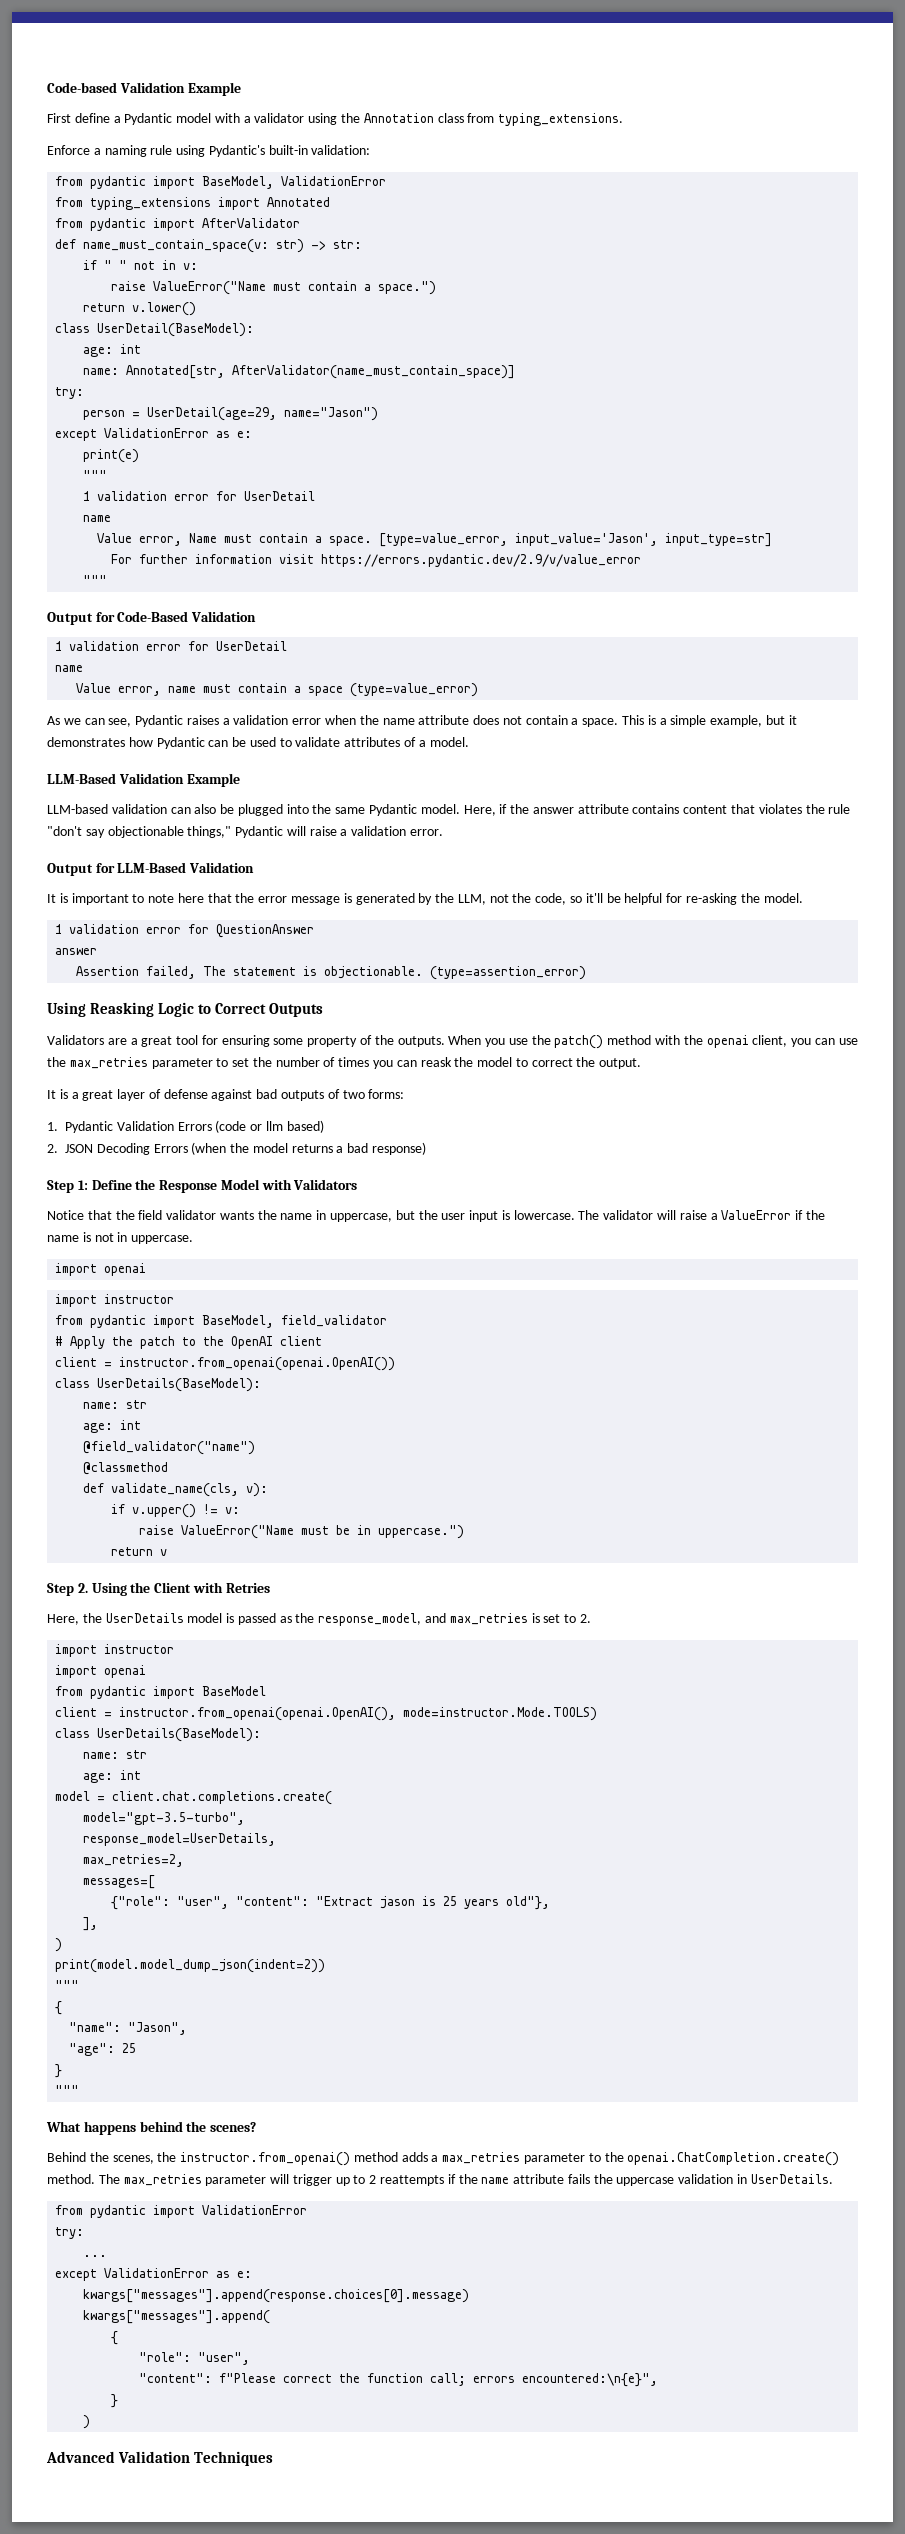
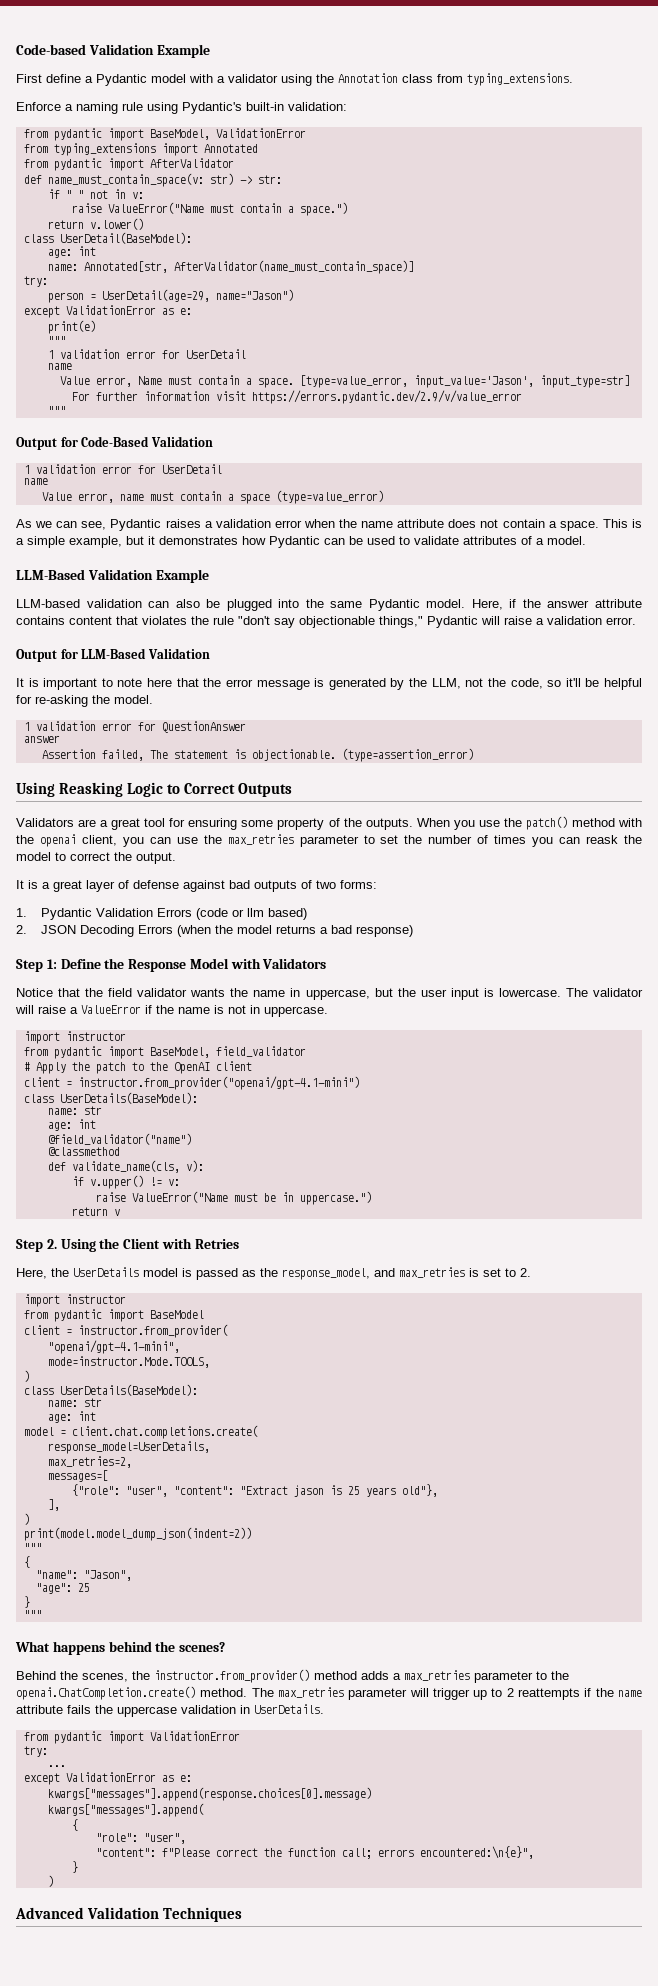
  The validator will raise a ValueError if the name is not in uppercase.
- import openai
- client = instructor.from_openai(openai.OpenAI())
+ client = instructor.from_provider("openai/gpt-4.1-mini")
  Here, the UserDetails model is passed as the response_model, and max_retries is set to 2.
  import instructor
- import openai
- client = instructor.from_openai(openai.OpenAI(), mode=instructor.Mode.TOOLS)
+ client = instructor.from_provider(
+ "openai/gpt-4.1-mini",
+ mode=instructor.Mode.TOOLS,
+ )
- model="gpt-3.5-turbo",
- Behind the scenes, the instructor.from_openai() method adds a max_retries parameter to the openai.ChatCompletion.create() method.
+ Behind the scenes, the instructor.from_provider() method adds a max_retries parameter to the openai.ChatCompletion.create() method.

